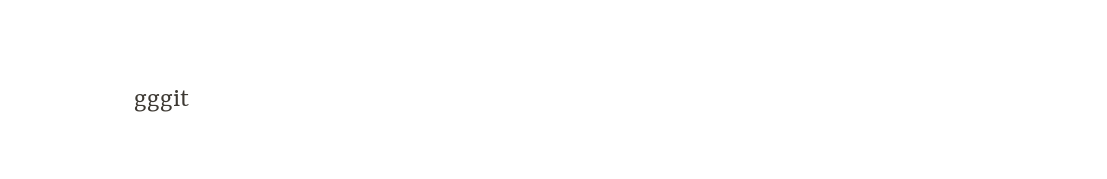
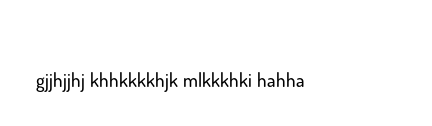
- gggit
+ gjjhjjhj khhkkkkhjk mlkkkhki hahha

